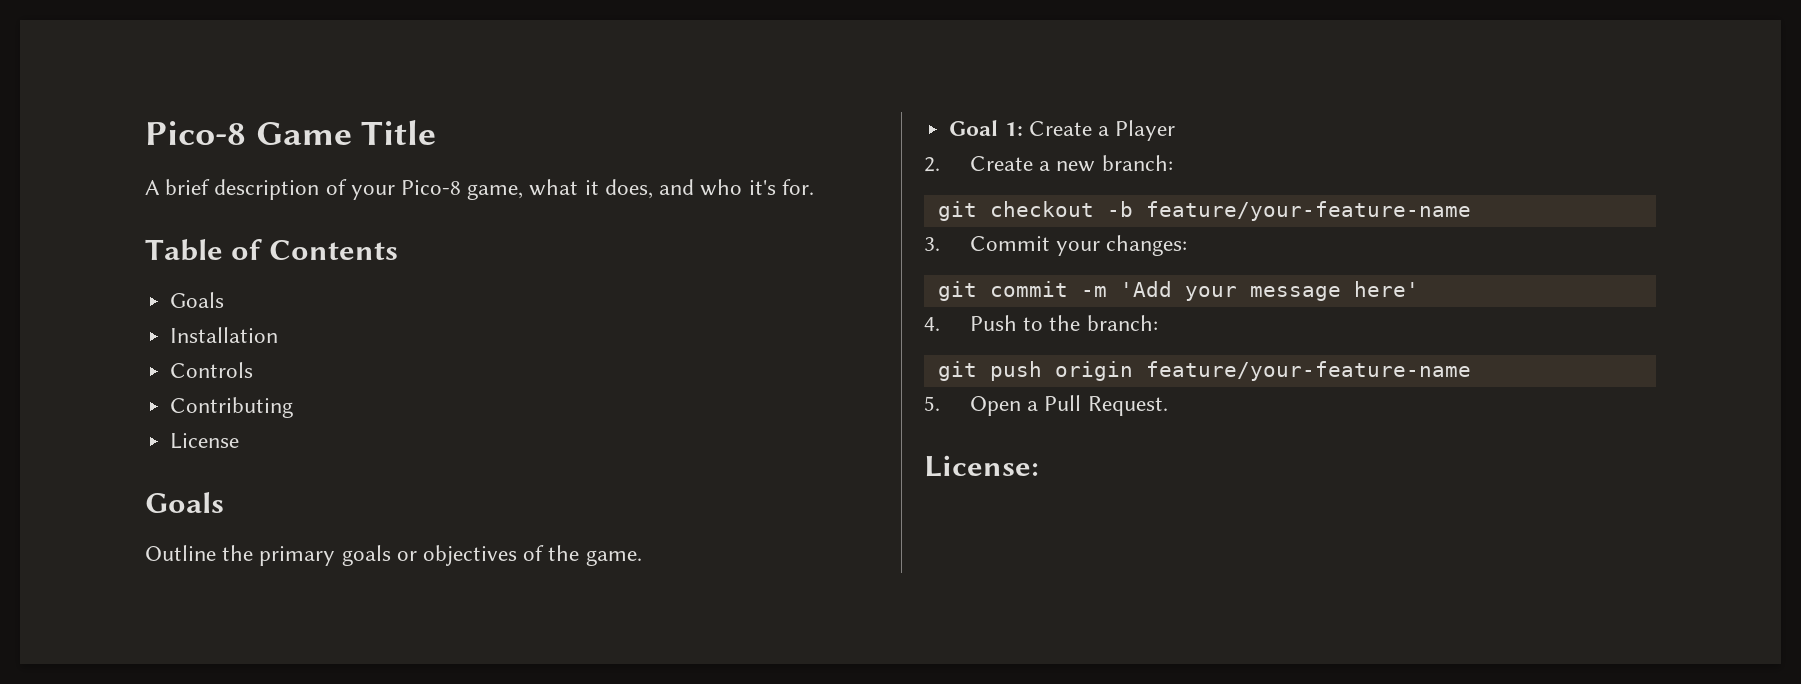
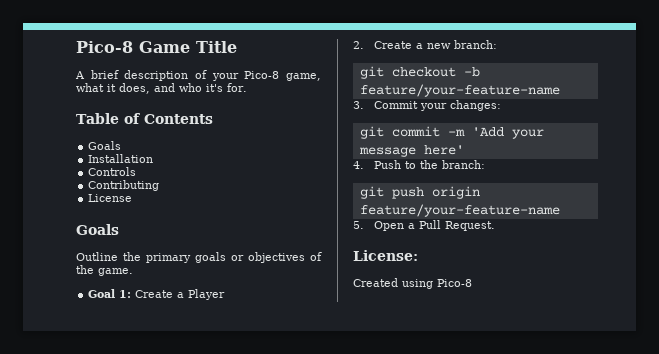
+ Created using Pico-8

